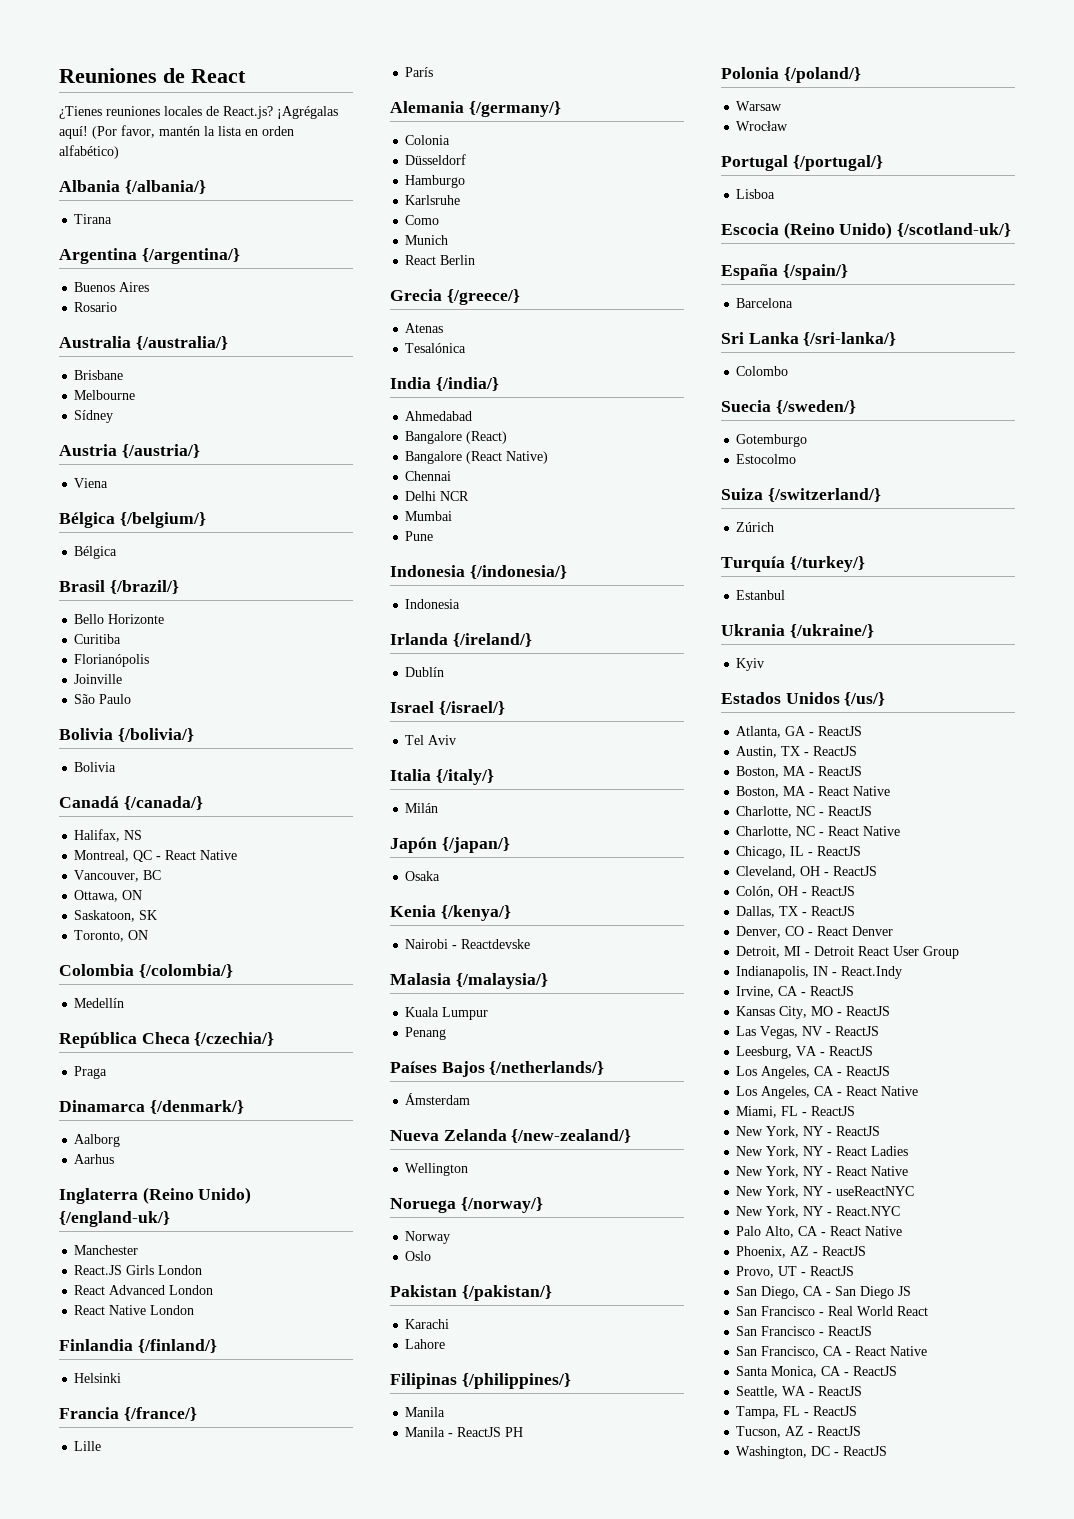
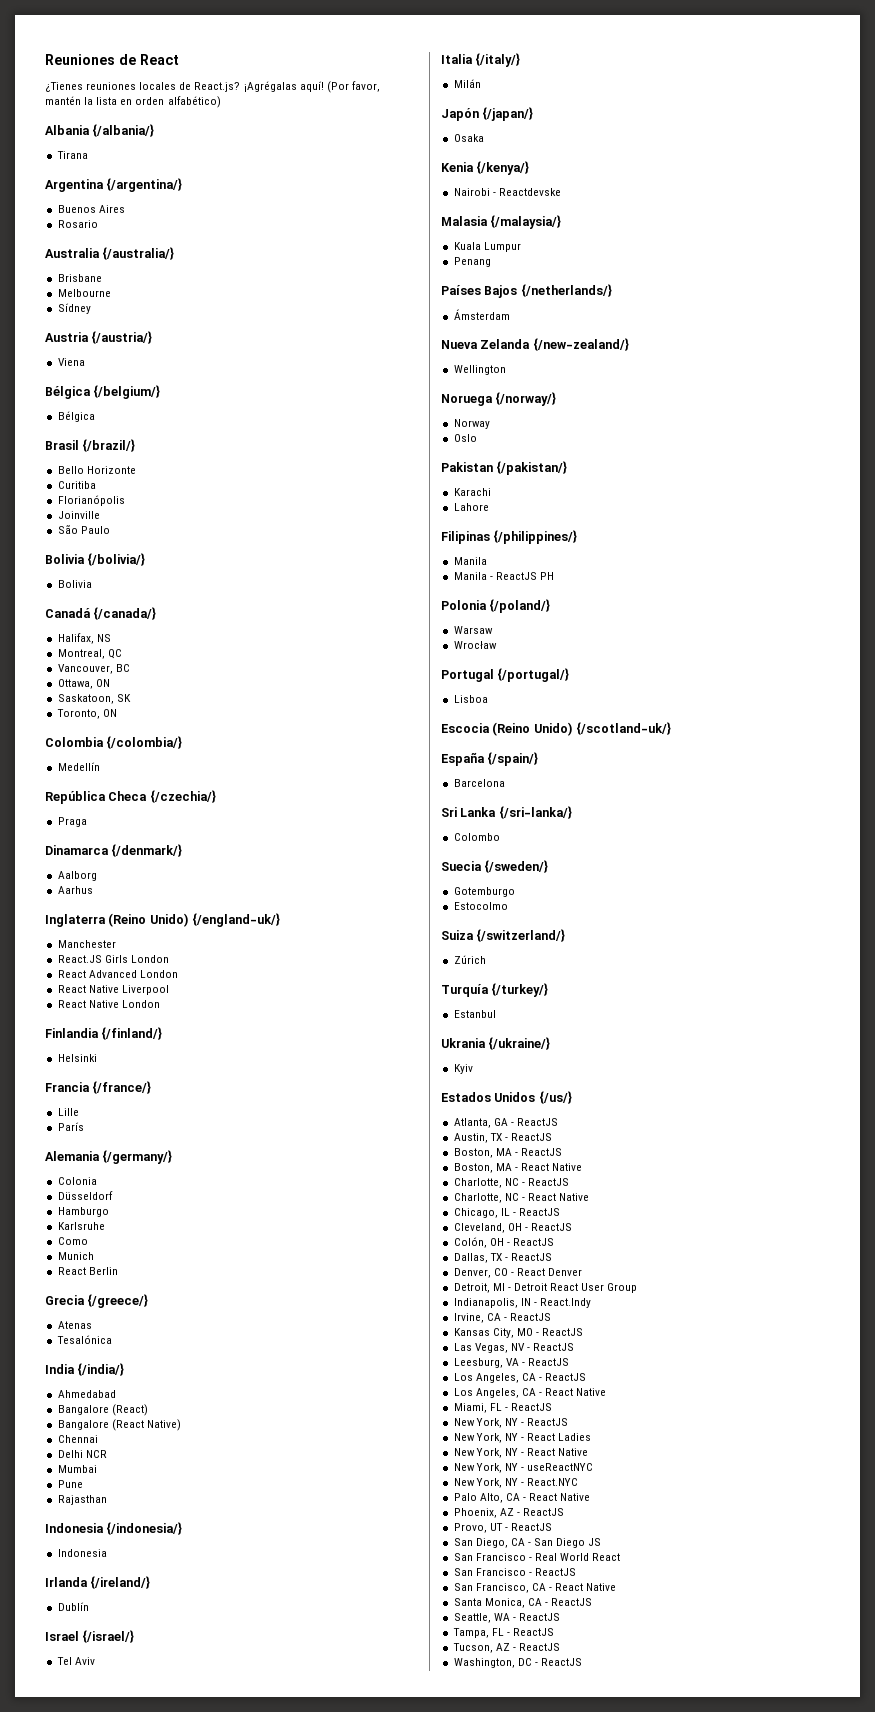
- Montreal, QC - React Native
+ Montreal, QC
+ React Native Liverpool
+ Rajasthan

